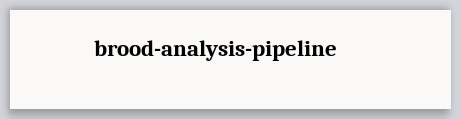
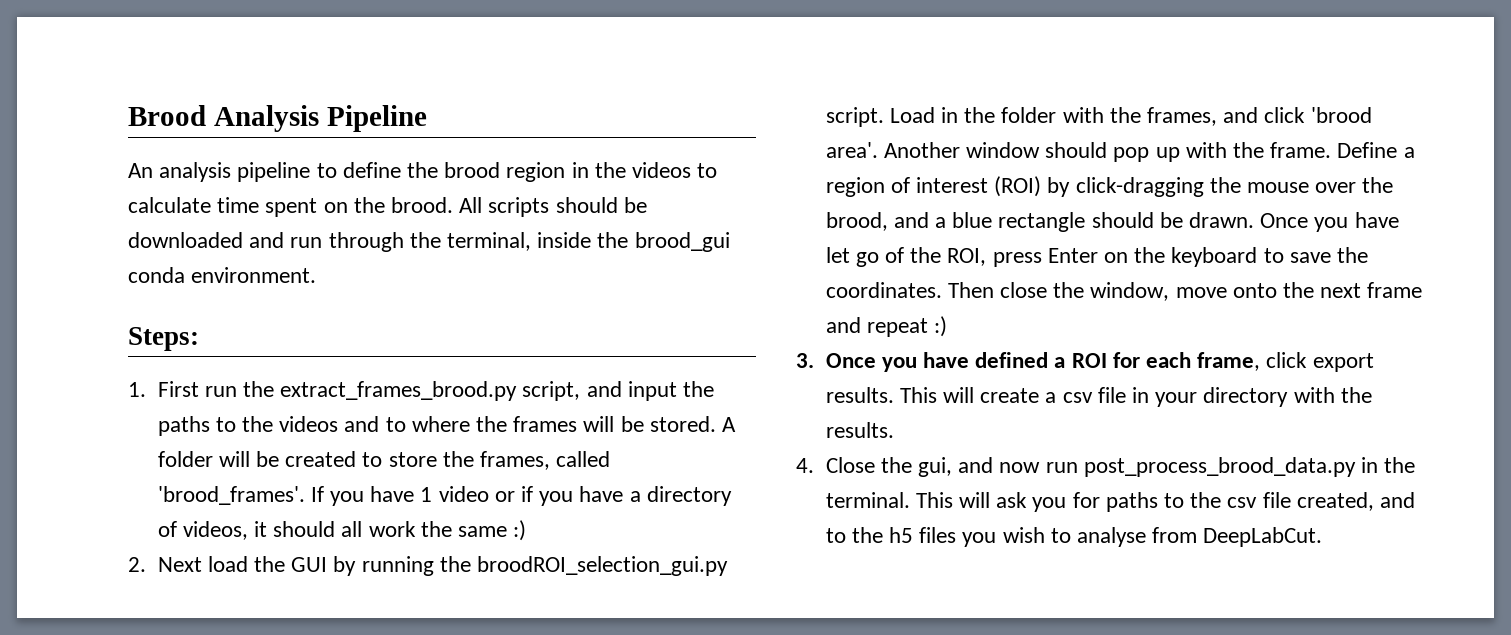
- brood-analysis-pipeline
+ Brood Analysis Pipeline
+ An analysis pipeline to define the brood region in the videos to calculate time spent on the brood. All scripts should be downloaded and run through the terminal, inside the brood_gui conda environment.
+ Steps:
+ 1. First run the extract_frames_brood.py script, and input the paths to the videos and to where the frames will be stored. A folder will be created to store the frames, called 'brood_frames'. If you have 1 video or if you have a directory of videos, it should all work the same :)
+ 2. Next load the GUI by running the broodROI_selection_gui.py script. Load in the folder with the frames, and click 'brood area'. Another window should pop up with the frame. Define a region of interest (ROI) by click-dragging the mouse over the brood, and a blue rectangle should be drawn. Once you have let go of the ROI, press Enter on the keyboard to save the coordinates. Then close the window, move onto the next frame and repeat :)
+ 3. Once you have defined a ROI for each frame, click export results. This will create a csv file in your directory with the results.
+ 4. Close the gui, and now run post_process_brood_data.py in the terminal. This will ask you for paths to the csv file created, and to the h5 files you wish to analyse from DeepLabCut.

